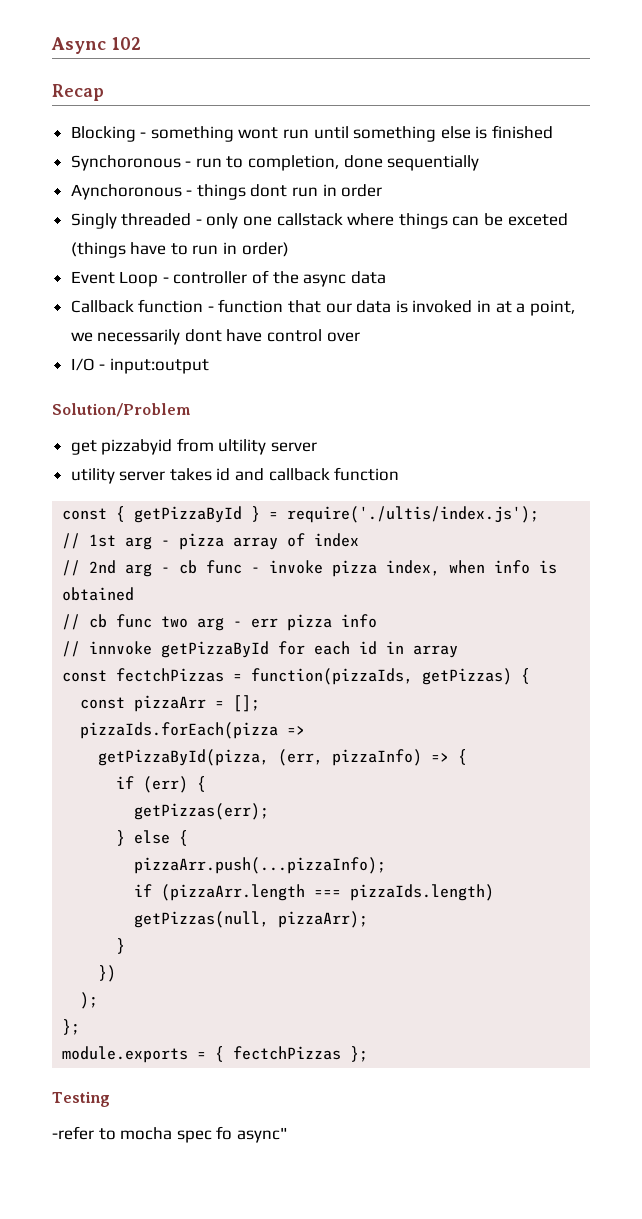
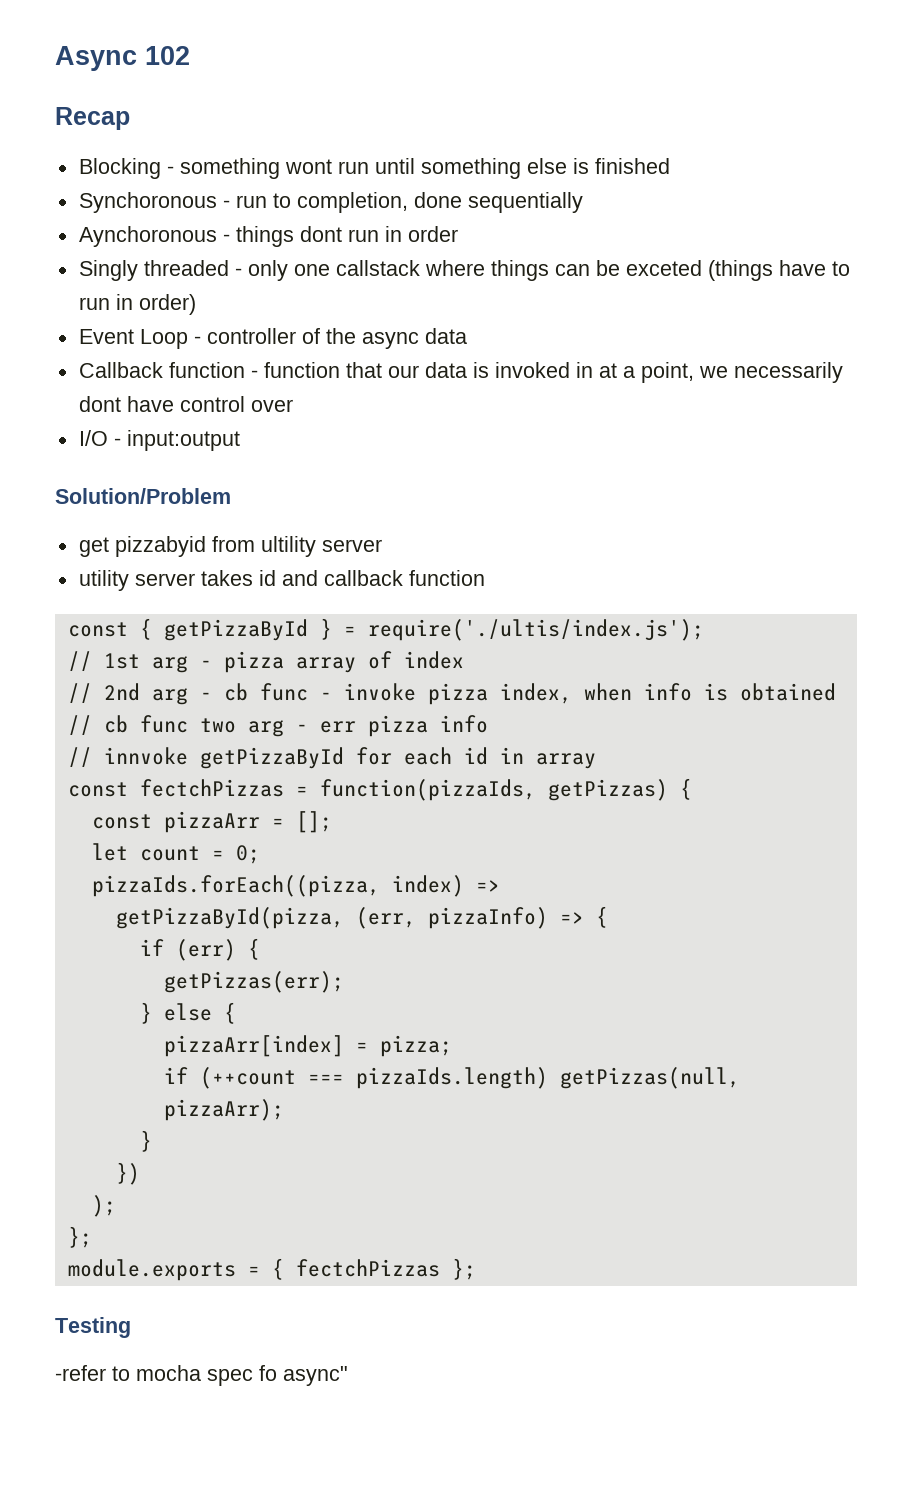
- pizzaIds.forEach(pizza =>
+ let count = 0;
+ pizzaIds.forEach((pizza, index) =>
- pizzaArr.push(...pizzaInfo);
- if (pizzaArr.length === pizzaIds.length) getPizzas(null, pizzaArr);
+ pizzaArr[index] = pizza;
+ if (++count === pizzaIds.length) getPizzas(null, pizzaArr);

